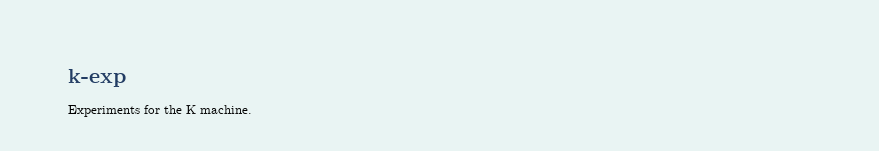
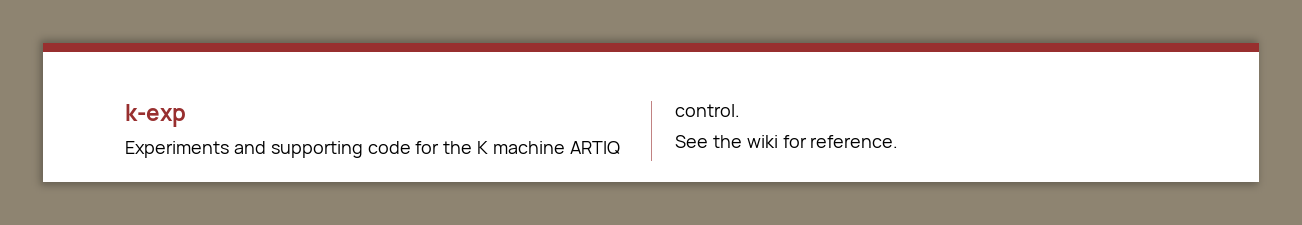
- Experiments for the K machine.
+ Experiments and supporting code for the K machine ARTIQ control.
+ See the wiki for reference.

